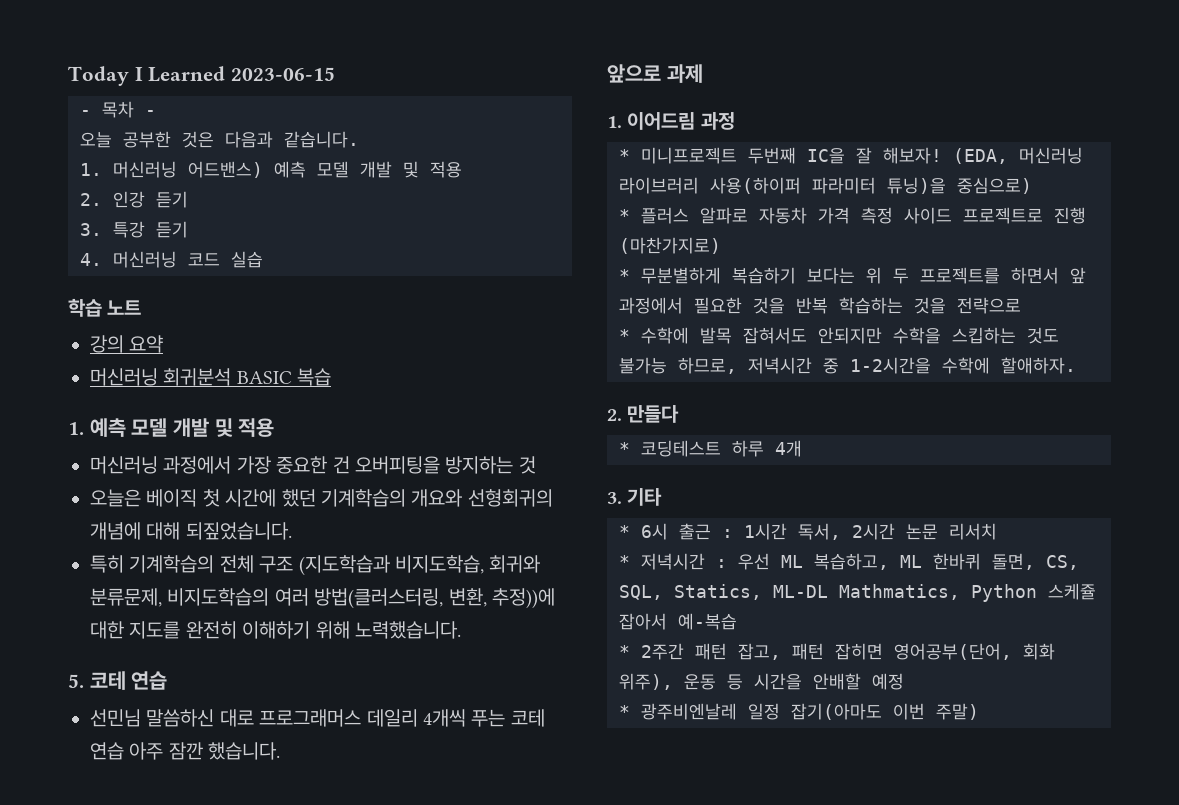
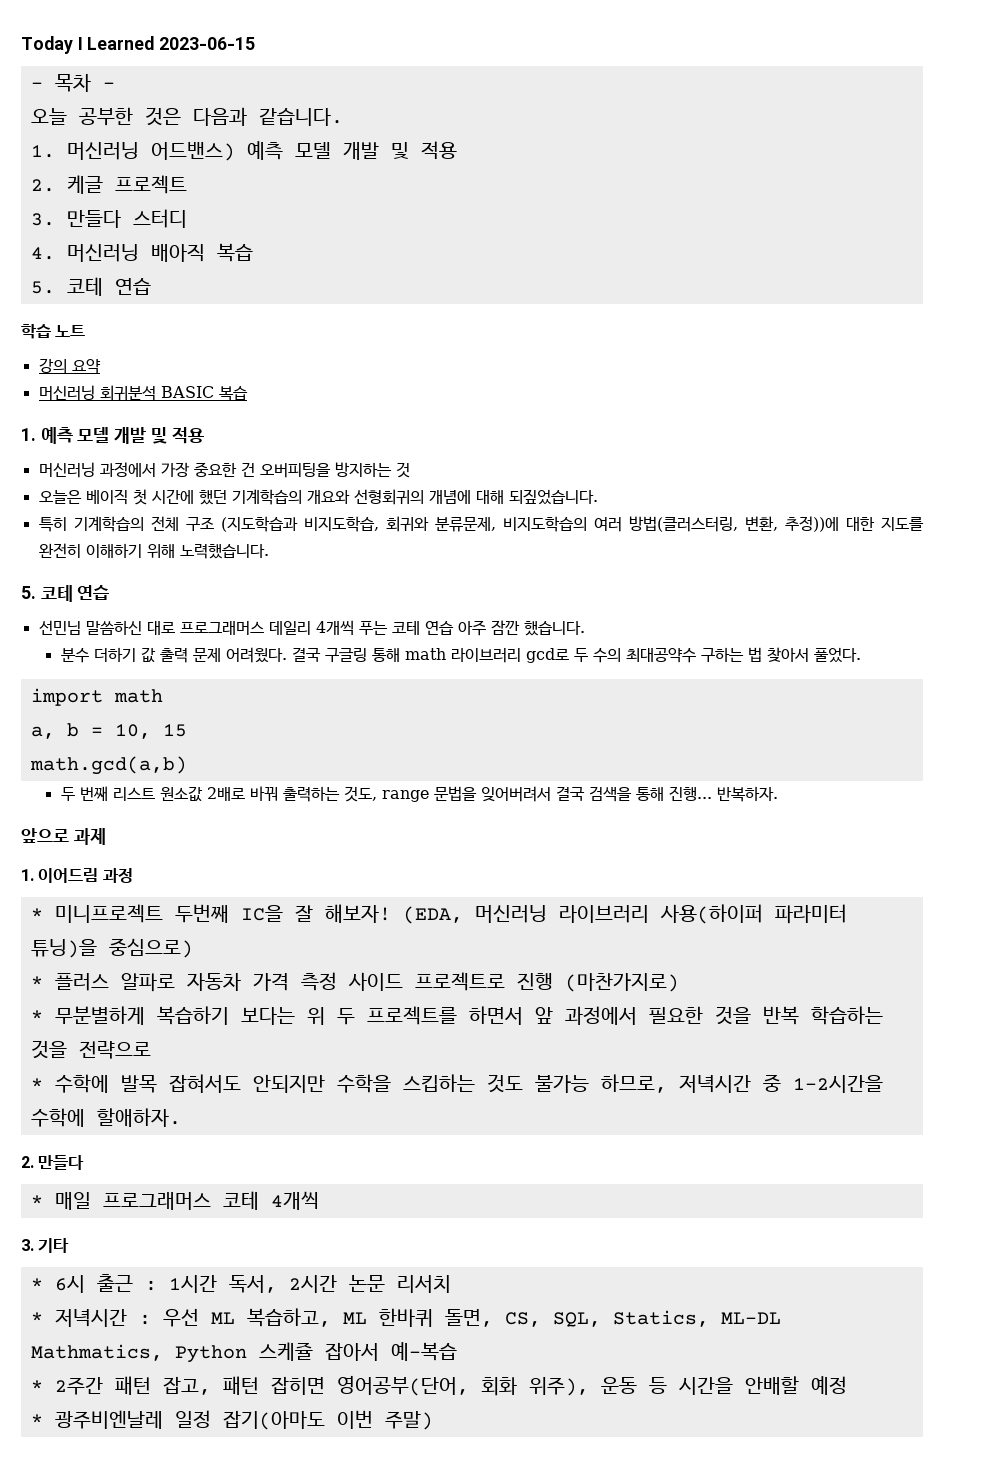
- 2. 인강 듣기
- 3. 특강 듣기
+ 2. 케글 프로젝트
+ 3. 만들다 스터디
- 4. 머신러닝 코드 실습
+ 4. 머신러닝 배아직 복습
+ 5. 코테 연습
+ 분수 더하기 값 출력 문제 어려웠다. 결국 구글링 통해 math 라이브러리 gcd로 두 수의 최대공약수 구하는 법 찾아서 풀었다.
+ import math
+ a, b = 10, 15
+ math.gcd(a,b)
+ 두 번째 리스트 원소값 2배로 바꿔 출력하는 것도, range 문법을 잊어버려서 결국 검색을 통해 진행... 반복하자.
- * 코딩테스트 하루 4개
+ * 매일 프로그래머스 코테 4개씩

